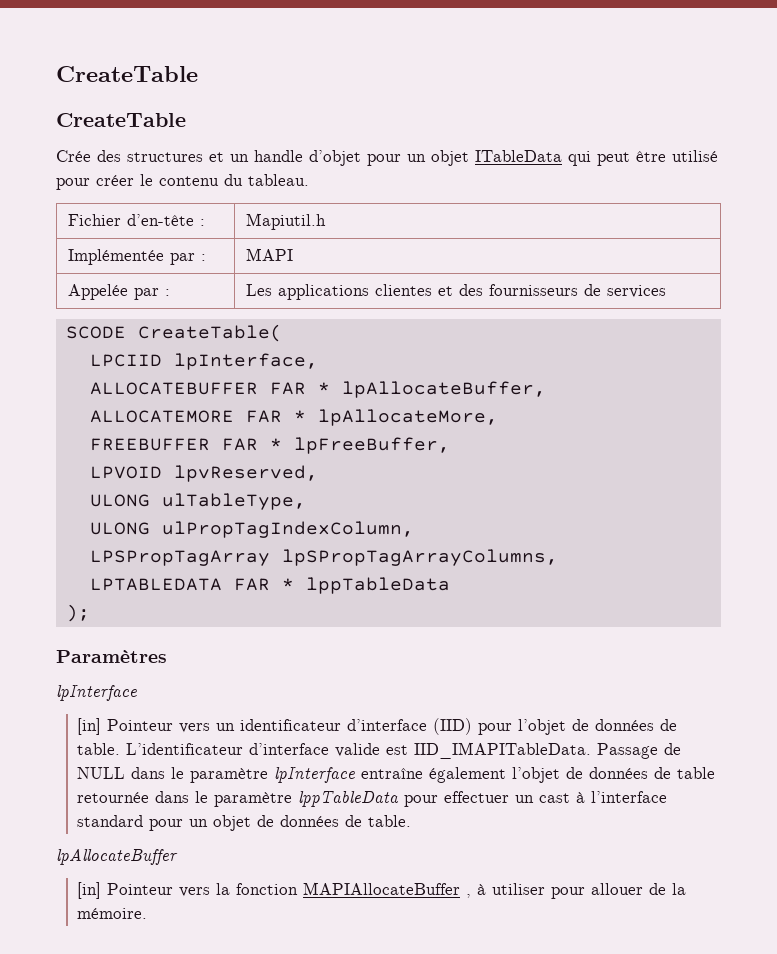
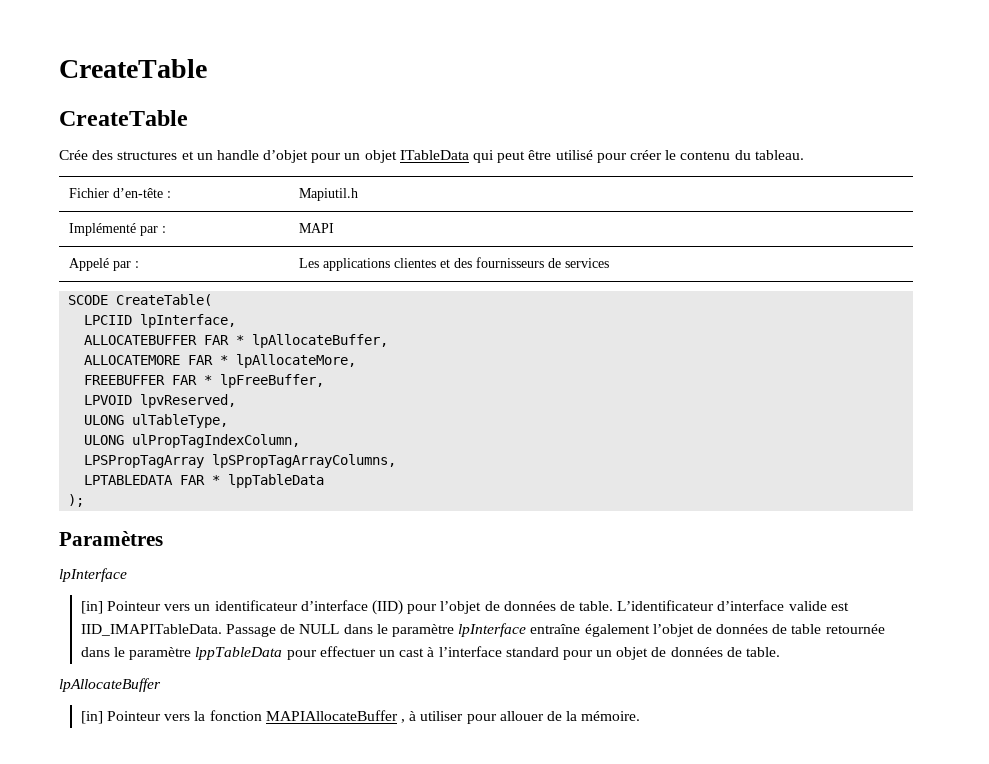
- Implémentée par : | MAPI
+ Implémenté par : | MAPI
- Appelée par : | Les applications clientes et des fournisseurs de services
+ Appelé par : | Les applications clientes et des fournisseurs de services

